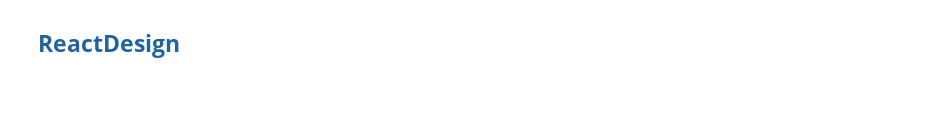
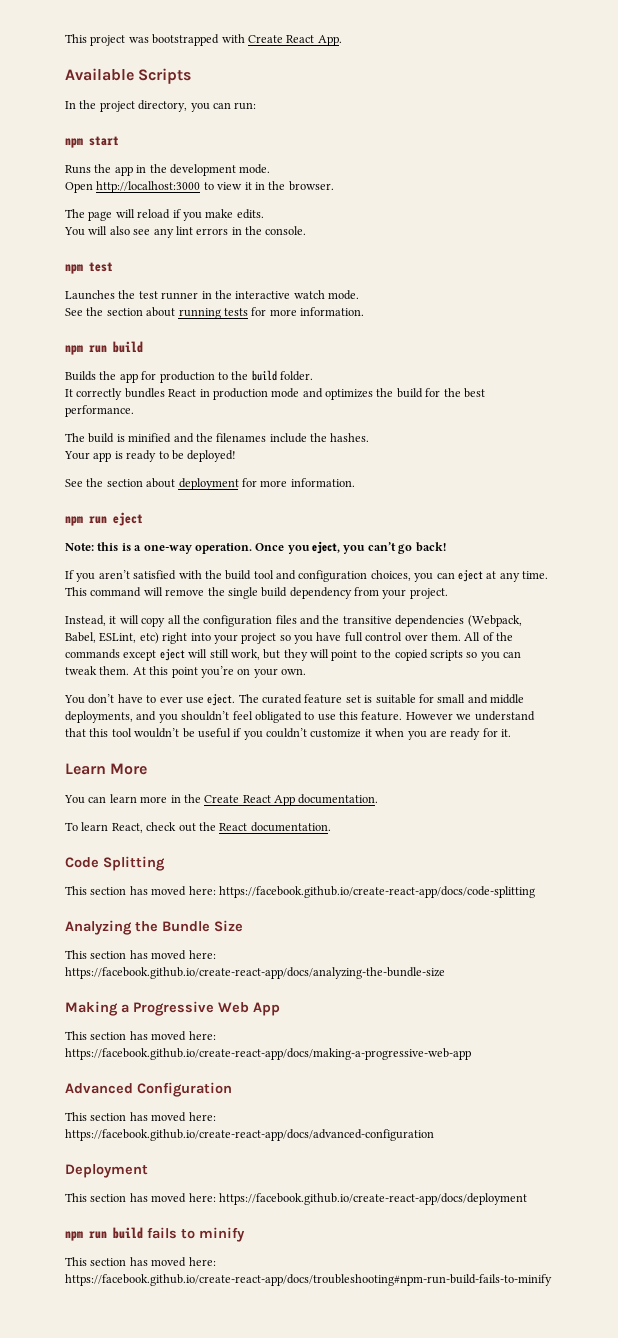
- ReactDesign
+ This project was bootstrapped with Create React App.
+ Available Scripts
+ In the project directory, you can run:
+ npm start
+ Runs the app in the development mode.
+ Open http://localhost:3000 to view it in the browser.
+ The page will reload if you make edits.
+ You will also see any lint errors in the console.
+ npm test
+ Launches the test runner in the interactive watch mode.
+ See the section about running tests for more information.
+ npm run build
+ Builds the app for production to the build folder.
+ It correctly bundles React in production mode and optimizes the build for the best performance.
+ The build is minified and the filenames include the hashes.
+ Your app is ready to be deployed!
+ See the section about deployment for more information.
+ npm run eject
+ Note: this is a one-way operation. Once you eject, you can’t go back!
+ If you aren’t satisfied with the build tool and configuration choices, you can eject at any time. This command will remove the single build dependency from your project.
+ Instead, it will copy all the configuration files and the transitive dependencies (Webpack, Babel, ESLint, etc) right into your project so you have full control over them. All of the commands except eject will still work, but they will point to the copied scripts so you can tweak them. At this point you’re on your own.
+ You don’t have to ever use eject. The curated feature set is suitable for small and middle deployments, and you shouldn’t feel obligated to use this feature. However we understand that this tool wouldn’t be useful if you couldn’t customize it when you are ready for it.
+ Learn More
+ You can learn more in the Create React App documentation.
+ To learn React, check out the React documentation.
+ Code Splitting
+ This section has moved here: https://facebook.github.io/create-react-app/docs/code-splitting
+ Analyzing the Bundle Size
+ This section has moved here: https://facebook.github.io/create-react-app/docs/analyzing-the-bundle-size
+ Making a Progressive Web App
+ This section has moved here: https://facebook.github.io/create-react-app/docs/making-a-progressive-web-app
+ Advanced Configuration
+ This section has moved here: https://facebook.github.io/create-react-app/docs/advanced-configuration
+ Deployment
+ This section has moved here: https://facebook.github.io/create-react-app/docs/deployment
+ npm run build fails to minify
+ This section has moved here: https://facebook.github.io/create-react-app/docs/troubleshooting#npm-run-build-fails-to-minify

